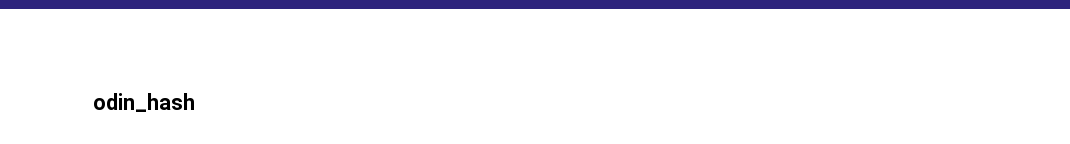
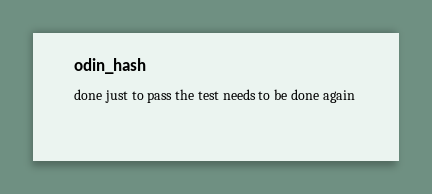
+ done just to pass the test needs to be done again

